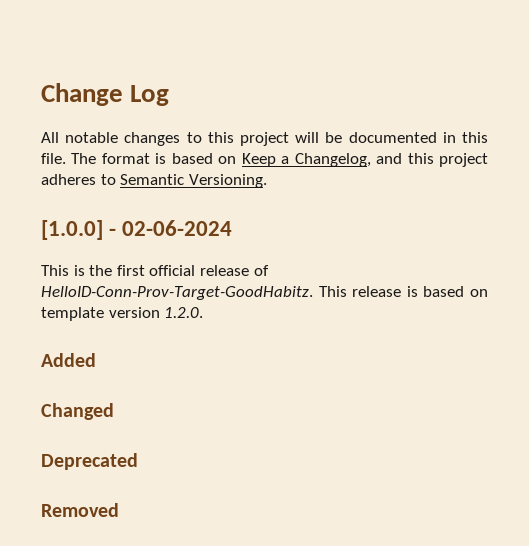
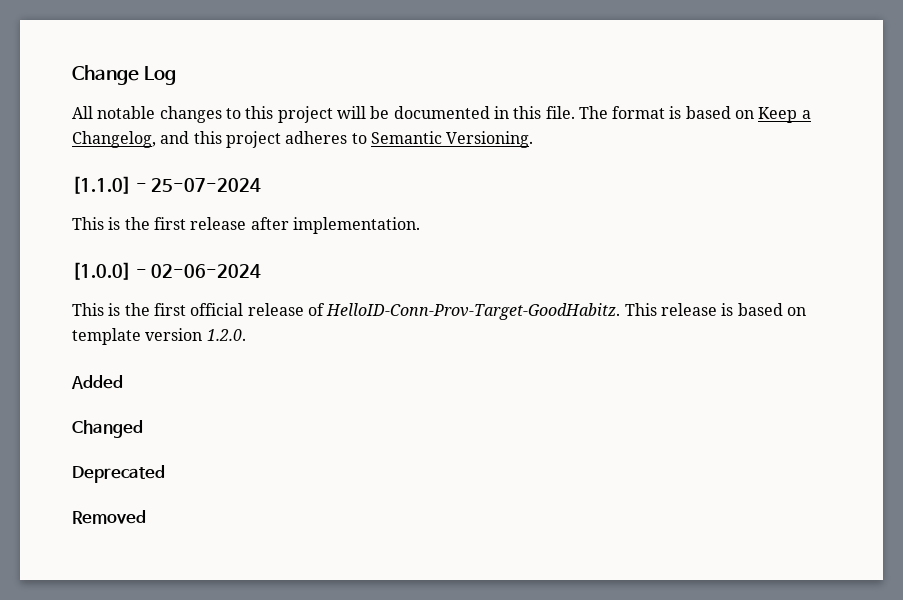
+ [1.1.0] - 25-07-2024
+ This is the first release after implementation.

